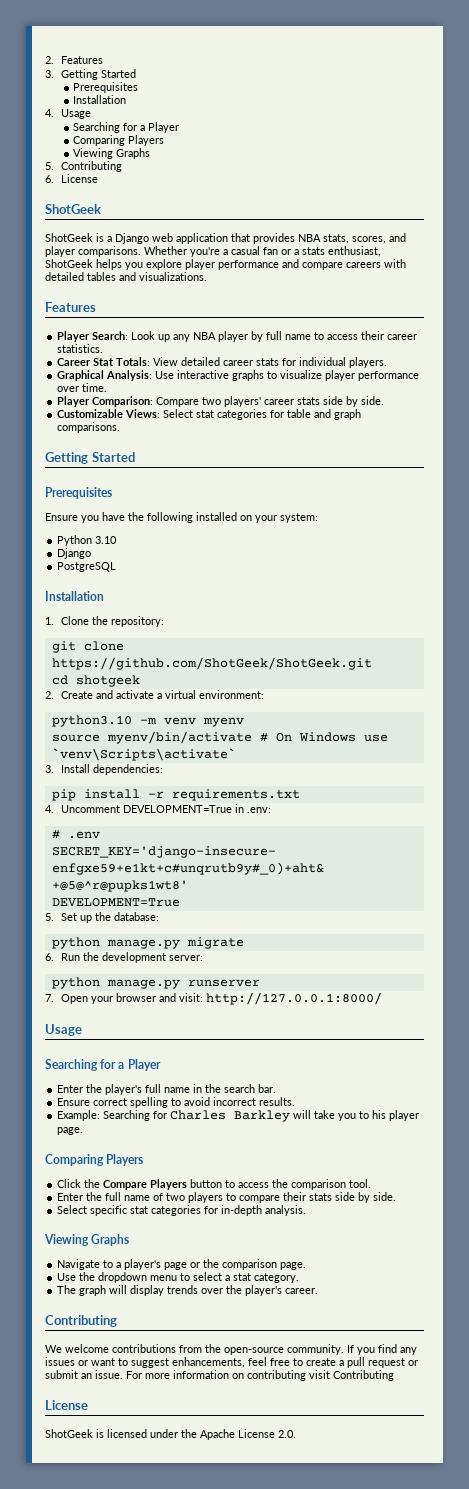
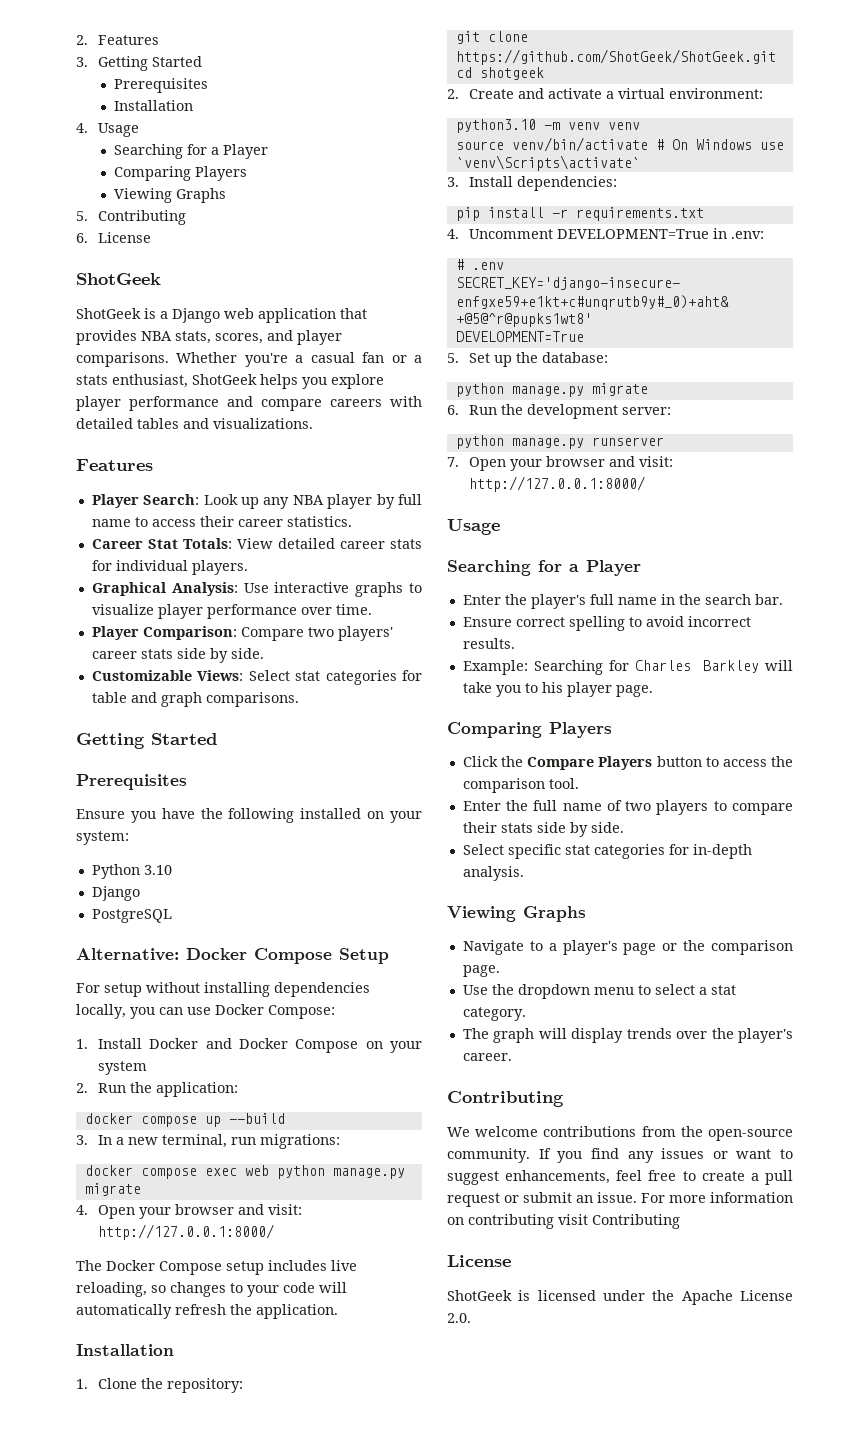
+ Alternative: Docker Compose Setup
+ For setup without installing dependencies locally, you can use Docker Compose:
+ 1. Install Docker and Docker Compose on your system
+ 2. Run the application:
+ docker compose up --build
+ 3. In a new terminal, run migrations:
+ docker compose exec web python manage.py migrate
+ 4. Open your browser and visit: http://127.0.0.1:8000/
+ The Docker Compose setup includes live reloading, so changes to your code will automatically refresh the application.
- python3.10 -m venv myenv
+ python3.10 -m venv venv
- source myenv/bin/activate # On Windows use `venv\Scripts\activate`
+ source venv/bin/activate # On Windows use `venv\Scripts\activate`

